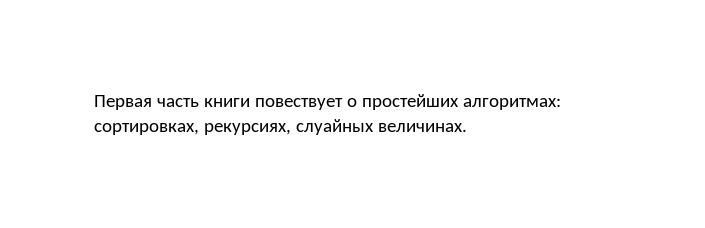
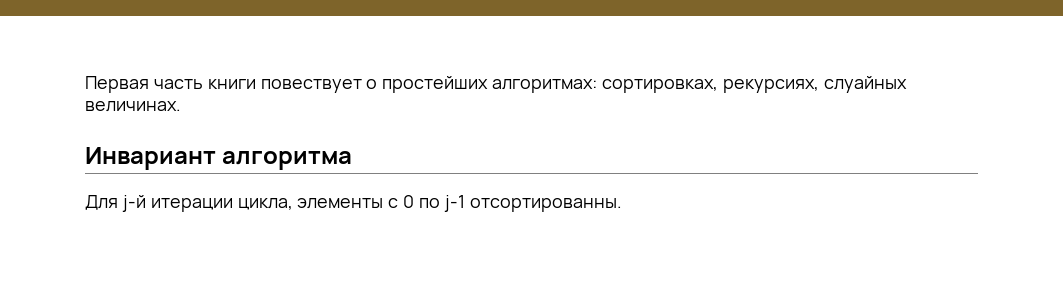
+ Инвариант алгоритма
+ Для j-й итерации цикла, элементы с 0 по j-1 отсортированны.

